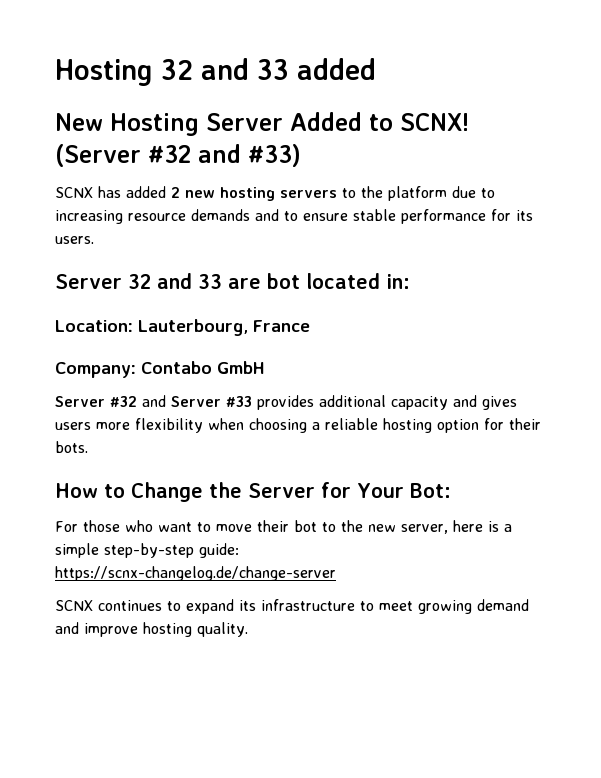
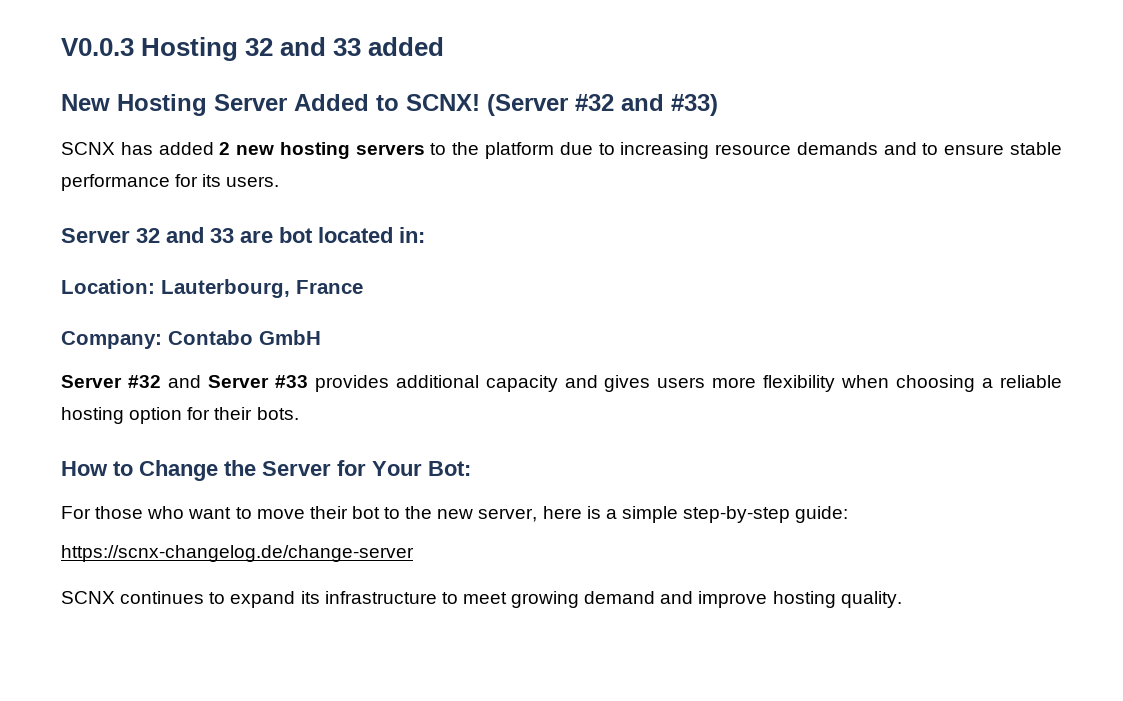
- Hosting 32 and 33 added
+ V0.0.3 Hosting 32 and 33 added

